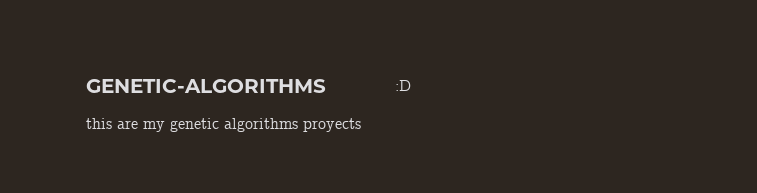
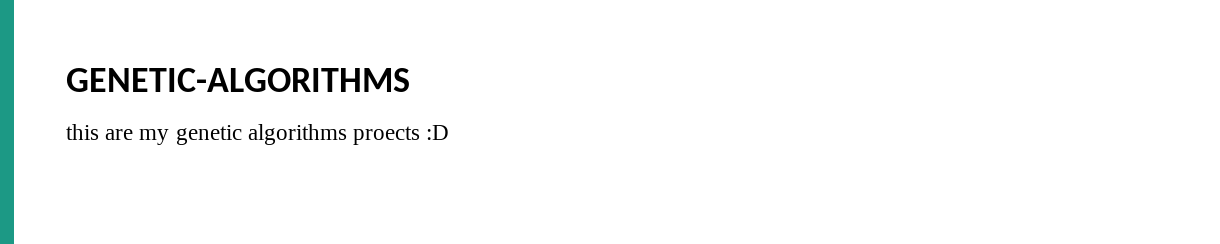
- this are my genetic algorithms proyects :D
+ this are my genetic algorithms proects :D

